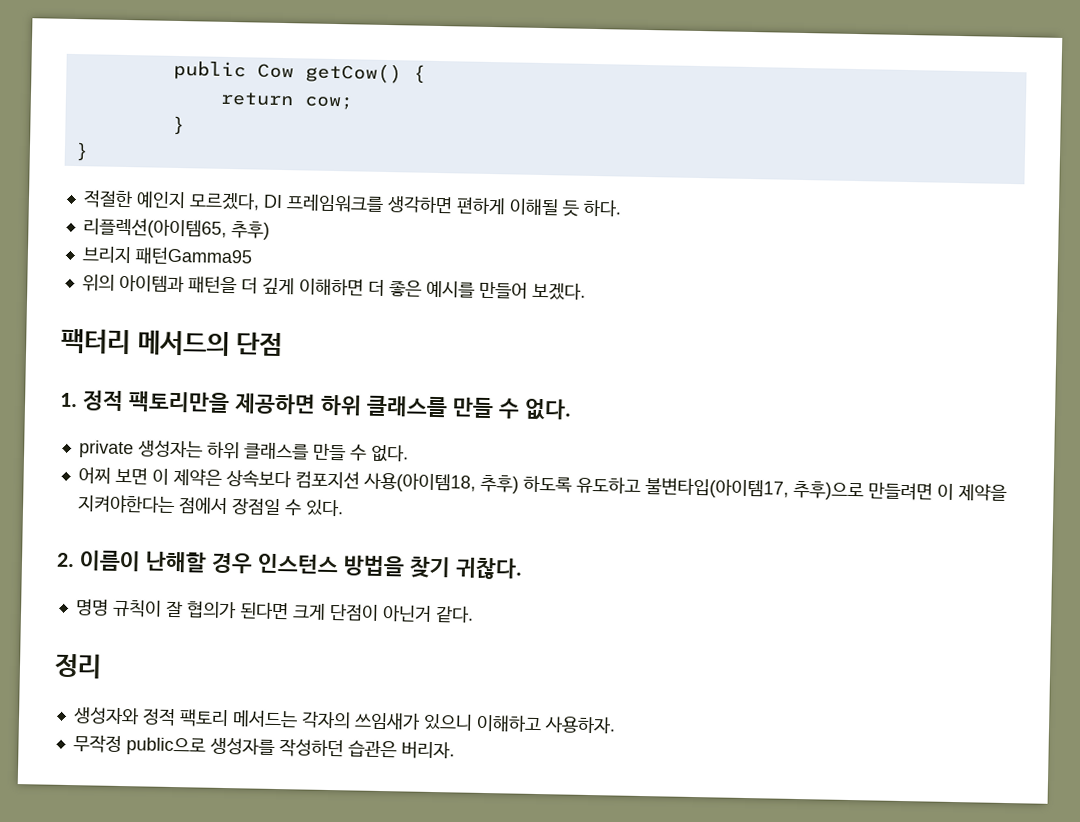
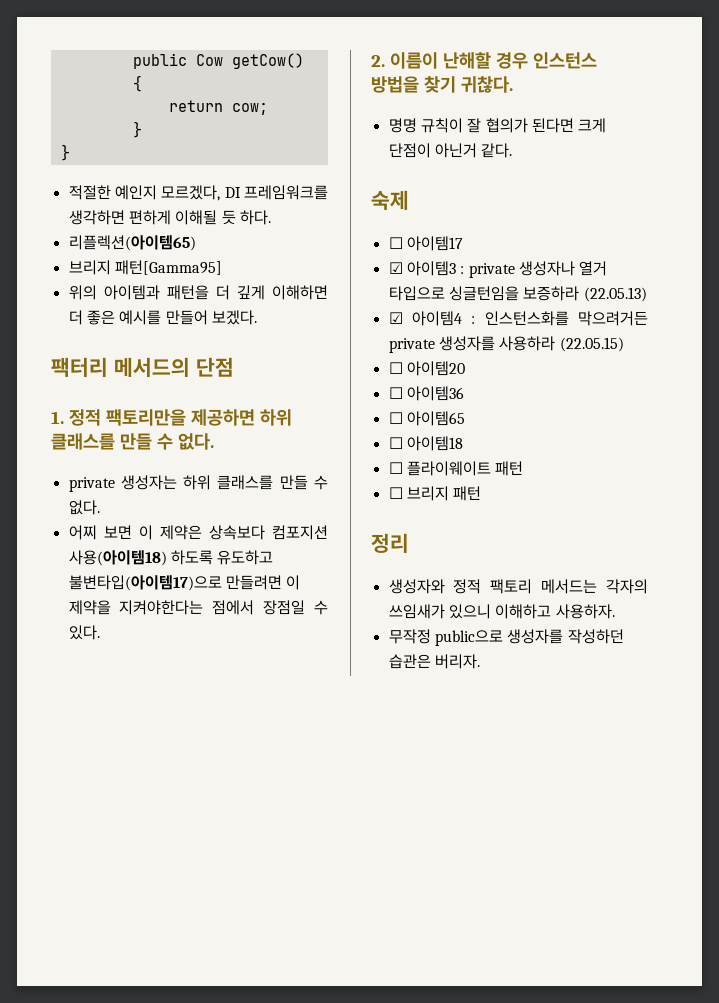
- 리플렉션(아이템65, 추후)
- 브리지 패턴Gamma95
+ 리플렉션(아이템65)
+ 브리지 패턴[Gamma95]
- 어찌 보면 이 제약은 상속보다 컴포지션 사용(아이템18, 추후) 하도록 유도하고 불변타입(아이템17, 추후)으로 만들려면 이 제약을 지켜야한다는 점에서 장점일 수 있다.
+ 어찌 보면 이 제약은 상속보다 컴포지션 사용(아이템18) 하도록 유도하고 불변타입(아이템17)으로 만들려면 이 제약을 지켜야한다는 점에서 장점일 수 있다.
+ 숙제
+ ☐ 아이템17
+ ☑ 아이템3 : private 생성자나 열거 타입으로 싱글턴임을 보증하라 (22.05.13)
+ ☑ 아이템4 : 인스턴스화를 막으려거든 private 생성자를 사용하라 (22.05.15)
+ ☐ 아이템20
+ ☐ 아이템36
+ ☐ 아이템65
+ ☐ 아이템18
+ ☐ 플라이웨이트 패턴
+ ☐ 브리지 패턴

